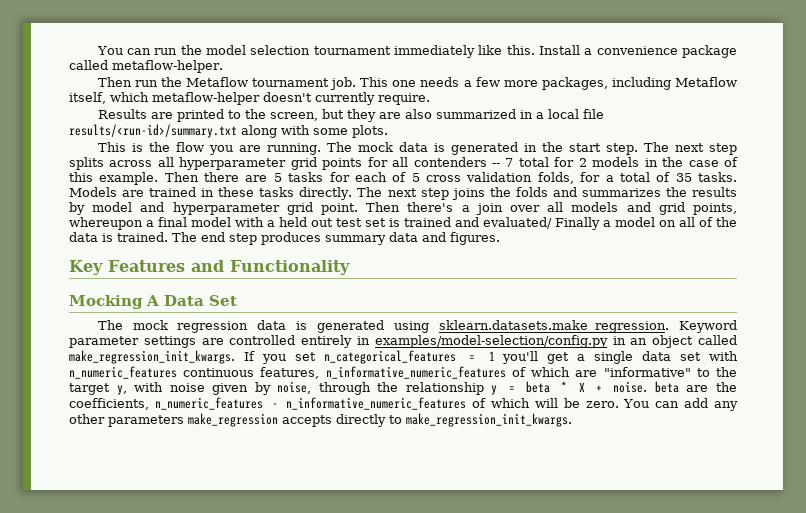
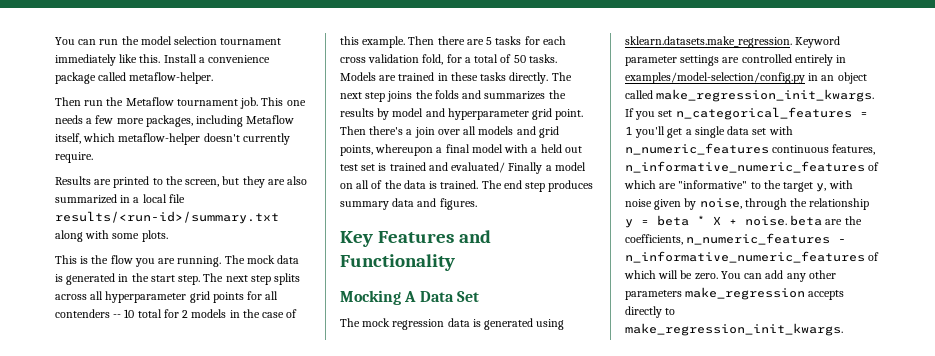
- The next step splits across all hyperparameter grid points for all contenders -- 7 total for 2 models in the case of this example.
+ The next step splits across all hyperparameter grid points for all contenders -- 10 total for 2 models in the case of this example.
- Then there are 5 tasks for each of 5 cross validation folds, for a total of 35 tasks.
+ Then there are 5 tasks for each cross validation fold, for a total of 50 tasks.

